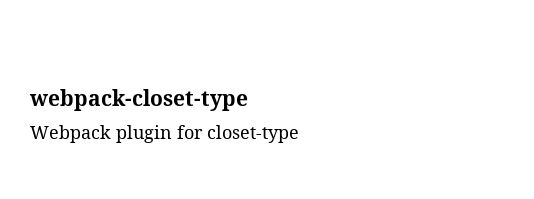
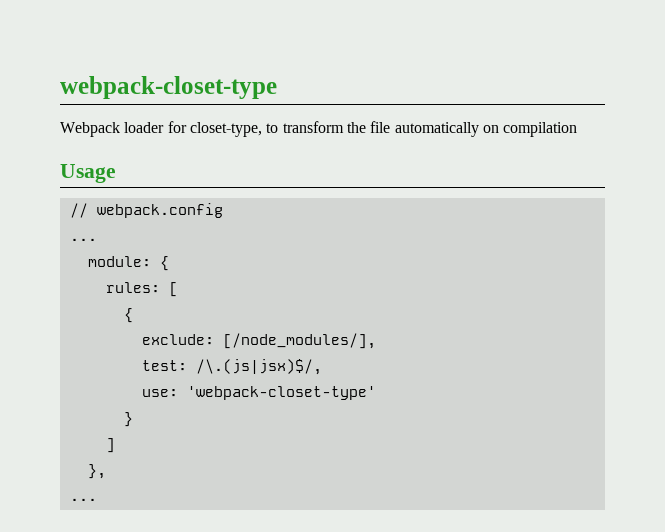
- Webpack plugin for closet-type
+ Webpack loader for closet-type, to transform the file automatically on compilation
+ Usage
+ // webpack.config
+ ...
+ module: {
+ rules: [
+ {
+ exclude: [/node_modules/],
+ test: /\.(js|jsx)$/,
+ use: 'webpack-closet-type'
+ }
+ ]
+ },
+ ...

